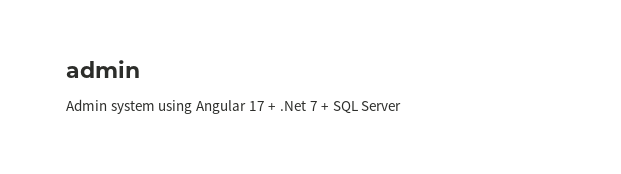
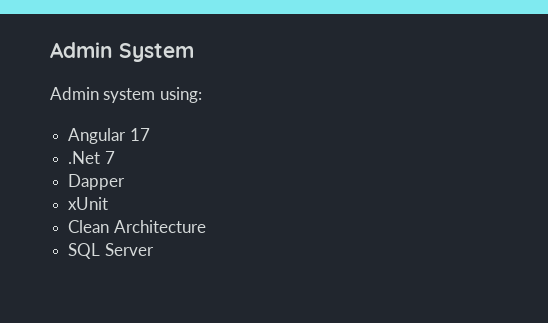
- admin
+ Admin System
- Admin system using Angular 17 + .Net 7 + SQL Server
+ Admin system using:
+ Angular 17
+ .Net 7
+ Dapper
+ xUnit
+ Clean Architecture
+ SQL Server

